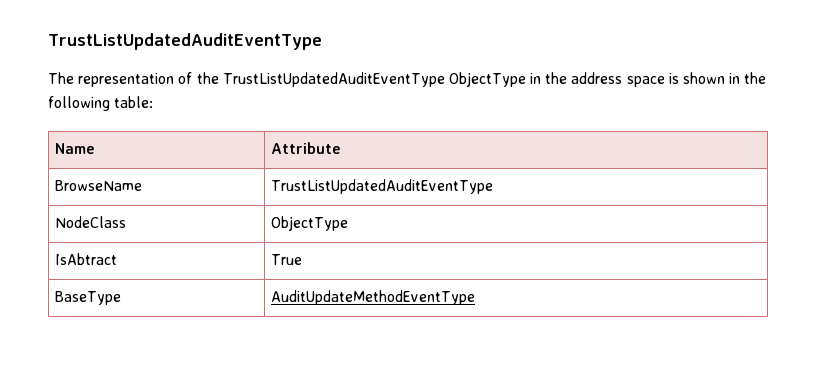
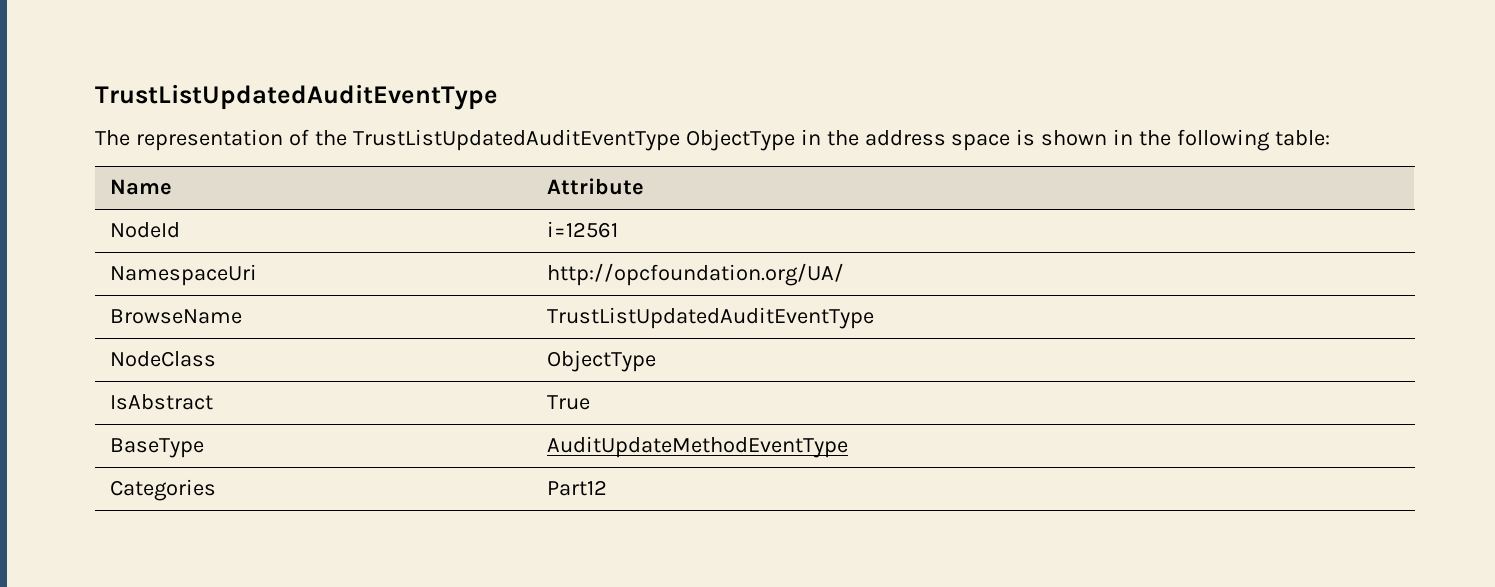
+ NodeId | i=12561
+ NamespaceUri | http://opcfoundation.org/UA/
- IsAbtract | True
+ IsAbstract | True
+ Categories | Part12

